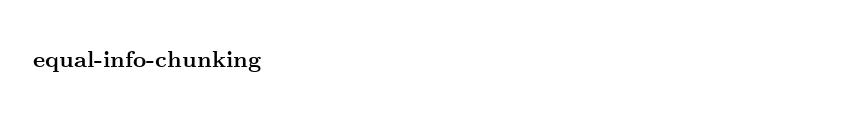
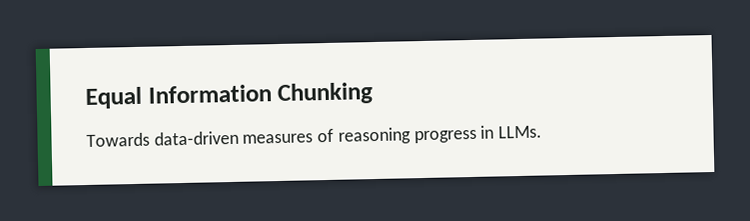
- equal-info-chunking
+ Equal Information Chunking
+ Towards data-driven measures of reasoning progress in LLMs.

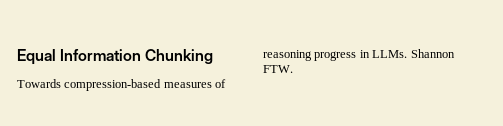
- Towards data-driven measures of reasoning progress in LLMs.
+ Towards compression-based measures of reasoning progress in LLMs.
+ Shannon FTW.

